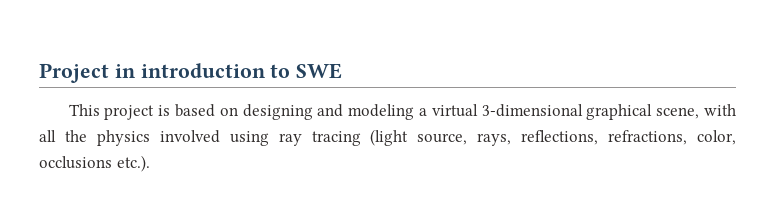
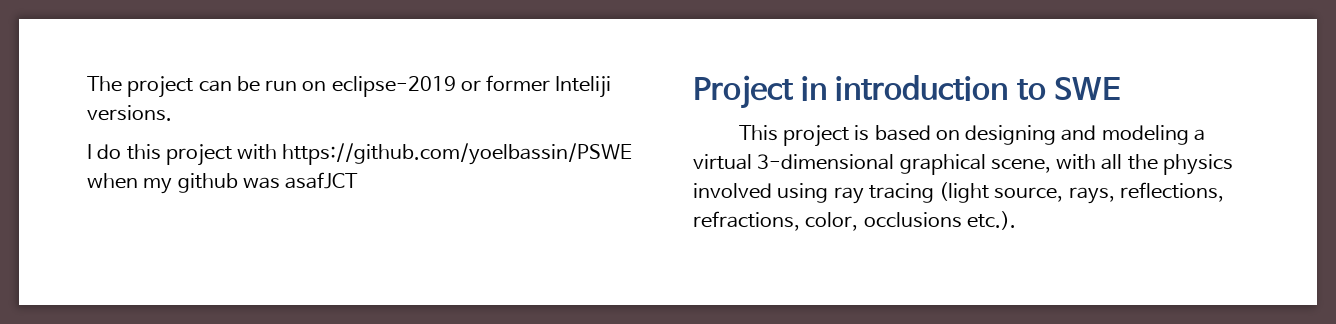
+ The project can be run on eclipse-2019 or former Inteliji versions.
+ I do this project with https://github.com/yoelbassin/PSWE when my github was asafJCT

